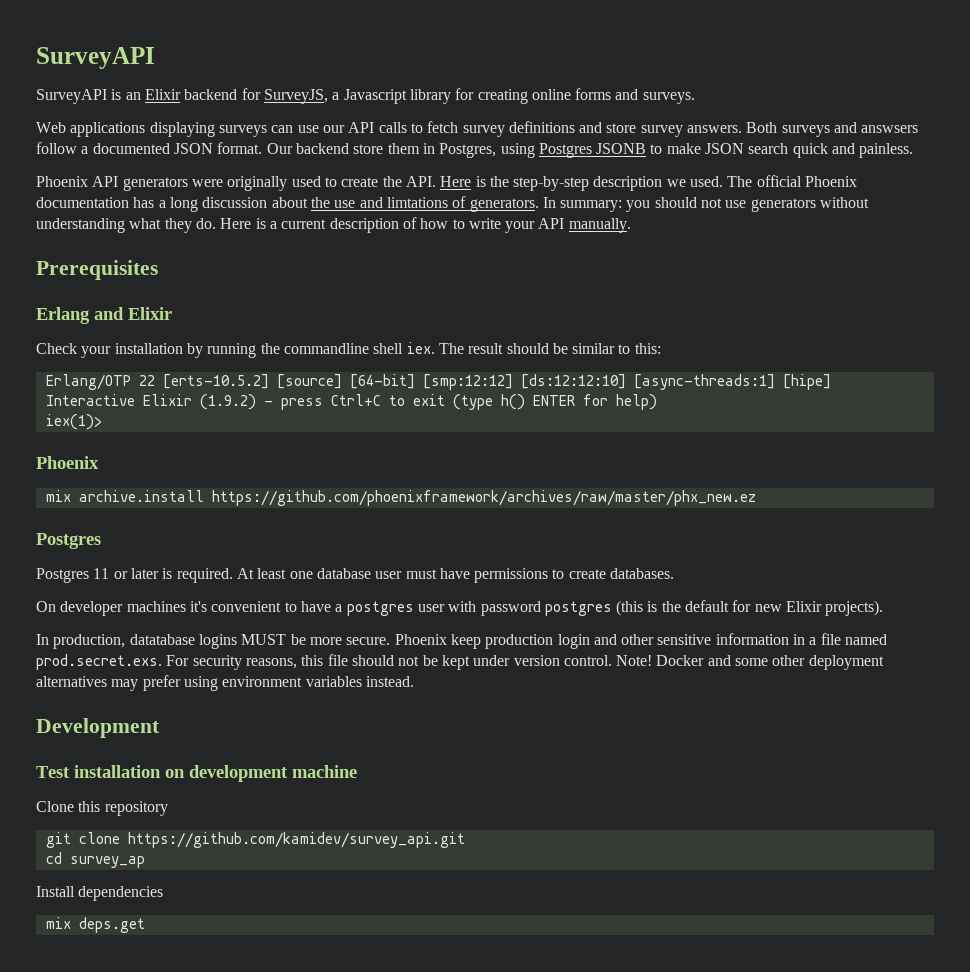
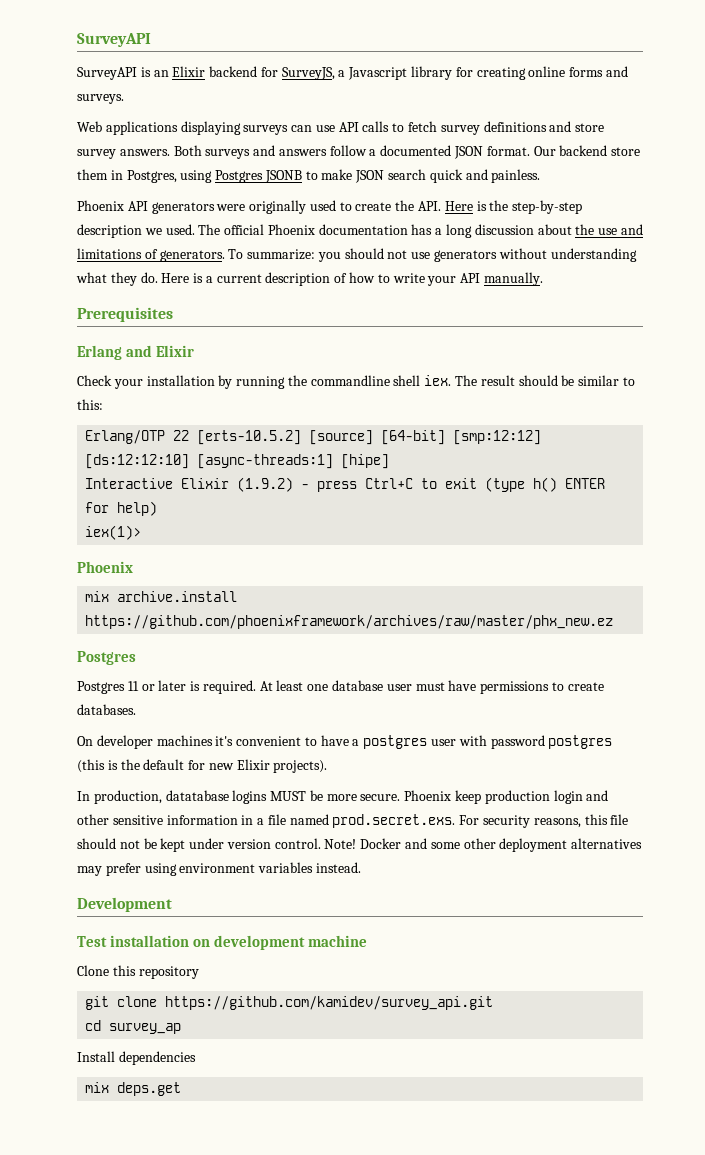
- Web applications displaying surveys can use our API calls to fetch survey definitions and store survey answers.
+ Web applications displaying surveys can use API calls to fetch survey definitions and store survey answers.
- Both surveys and answsers follow a documented JSON format.
+ Both surveys and answers follow a documented JSON format.
- The official Phoenix documentation has a long discussion about the use and limtations of generators.
+ The official Phoenix documentation has a long discussion about the use and limitations of generators.
- In summary: you should not use generators without understanding what they do.
+ To summarize: you should not use generators without understanding what they do.

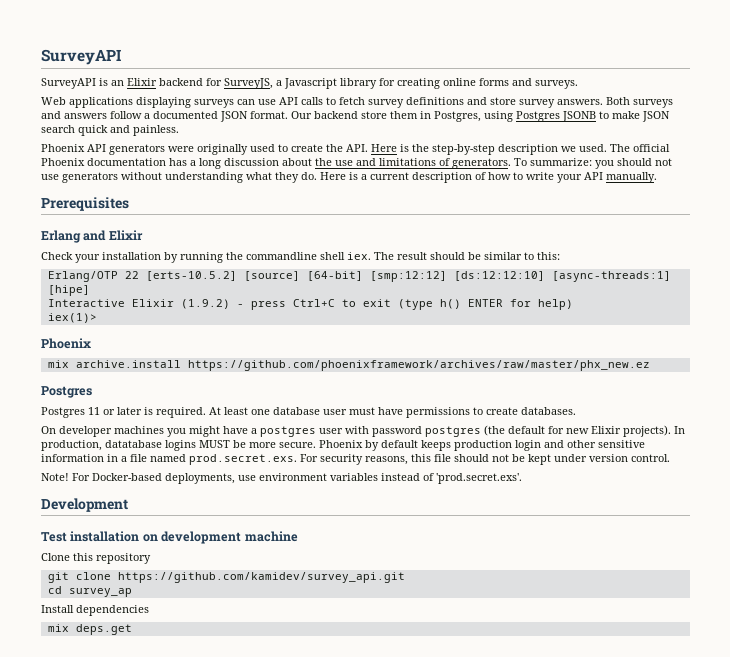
- On developer machines it's convenient to have a postgres user with password postgres (this is the default for new Elixir projects).
- In production, datatabase logins MUST be more secure.
+ On developer machines you might have a postgres user with password postgres (the default for new Elixir projects). In production, datatabase logins MUST be more secure.
- Phoenix keep production login and other sensitive information in a file named prod.secret.exs. For security reasons, this file should not be kept under version control. Note! Docker and some other deployment alternatives may prefer using environment variables instead.
+ Phoenix by default keeps production login and other sensitive information in a file named prod.secret.exs. For security reasons, this file should not be kept under version control.
+ Note! For Docker-based deployments, use environment variables instead of 'prod.secret.exs'.

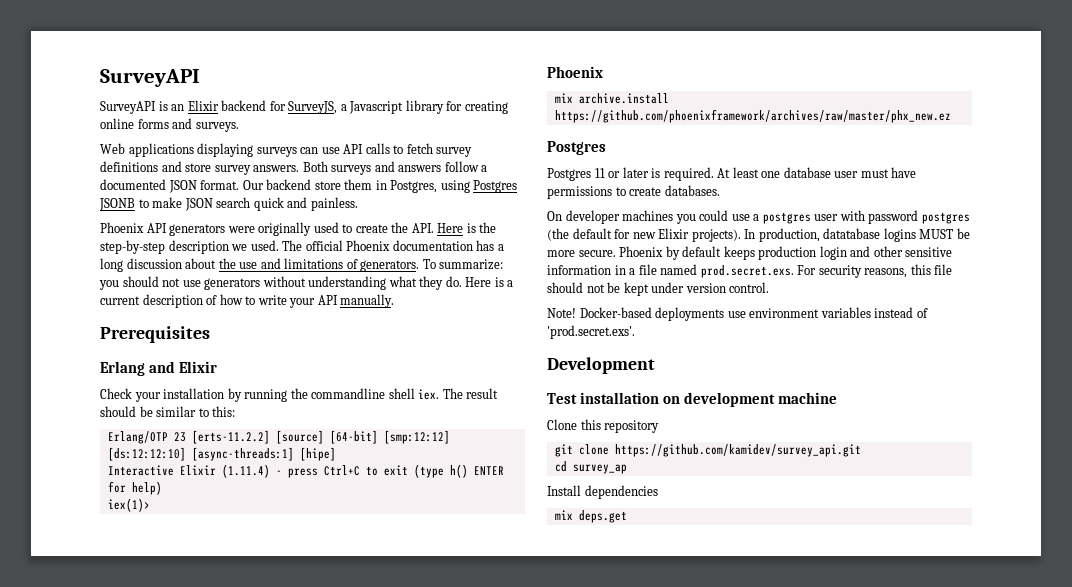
- Erlang/OTP 22 [erts-10.5.2] [source] [64-bit] [smp:12:12] [ds:12:12:10] [async-threads:1] [hipe]
+ Erlang/OTP 23 [erts-11.2.2] [source] [64-bit] [smp:12:12] [ds:12:12:10] [async-threads:1] [hipe]
- Interactive Elixir (1.9.2) - press Ctrl+C to exit (type h() ENTER for help)
+ Interactive Elixir (1.11.4) - press Ctrl+C to exit (type h() ENTER for help)
- On developer machines you might have a postgres user with password postgres (the default for new Elixir projects).
+ On developer machines you could use a postgres user with password postgres (the default for new Elixir projects).
- For Docker-based deployments, use environment variables instead of 'prod.secret.exs'.
+ Docker-based deployments use environment variables instead of 'prod.secret.exs'.

